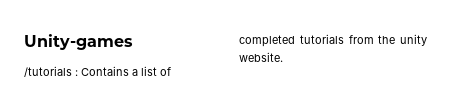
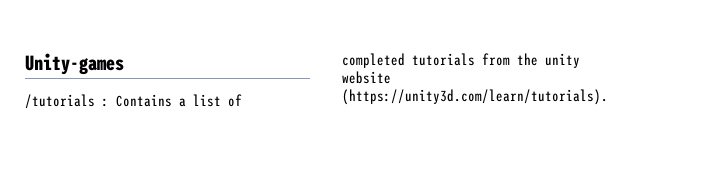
- /tutorials : Contains a list of completed tutorials from the unity website.
+ /tutorials : Contains a list of completed tutorials from the unity website (https://unity3d.com/learn/tutorials).

